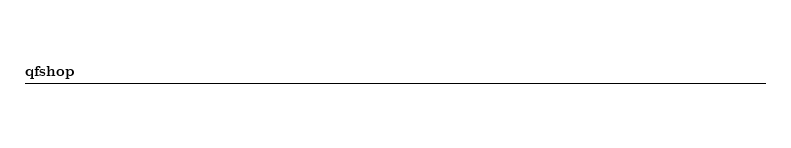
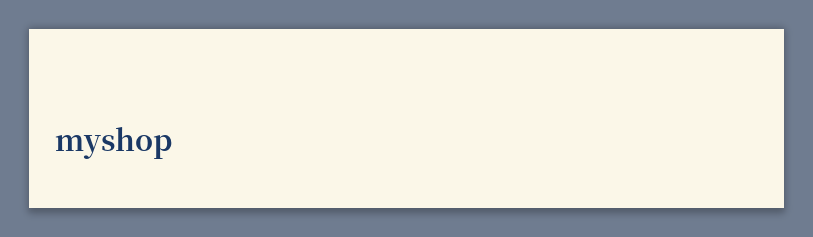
- qfshop
+ myshop

